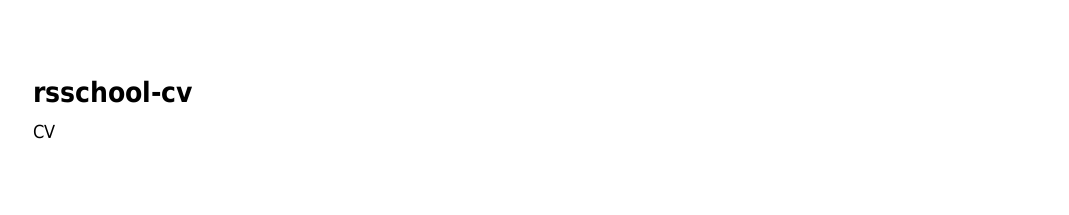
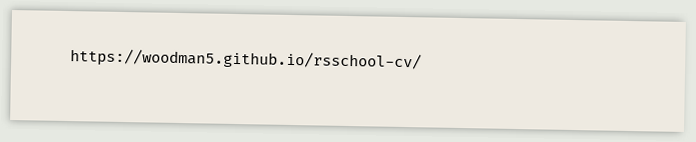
- rsschool-cv
- CV
+ https://woodman5.github.io/rsschool-cv/

